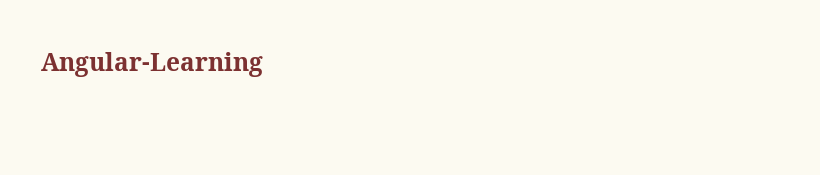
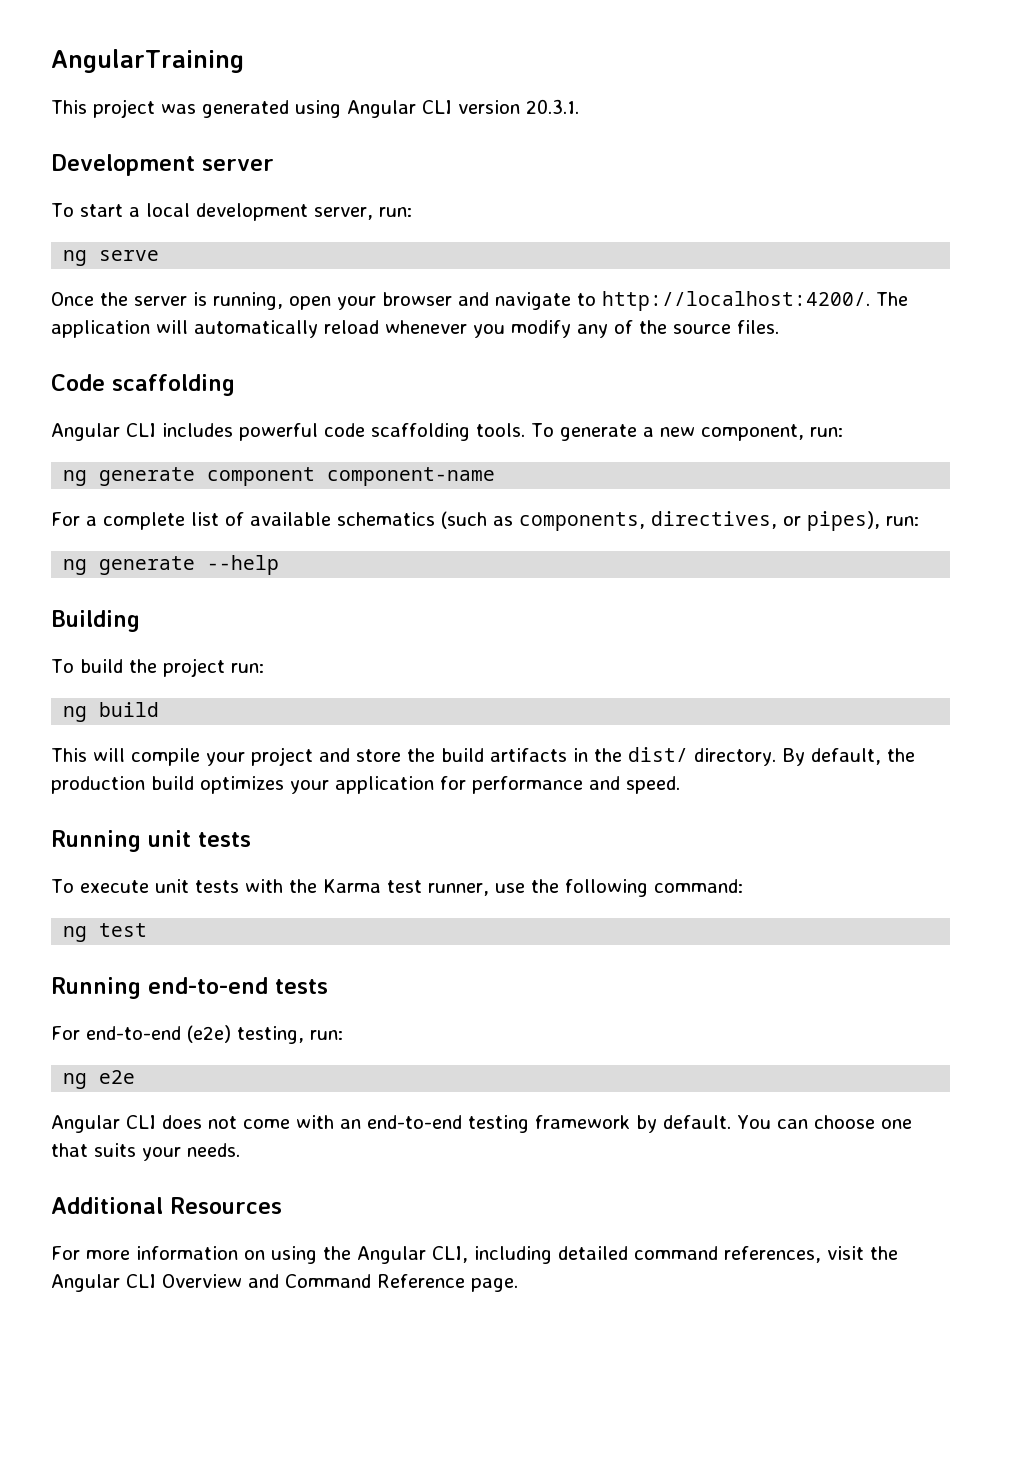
- Angular-Learning
+ AngularTraining
+ This project was generated using Angular CLI version 20.3.1.
+ Development server
+ To start a local development server, run:
+ ng serve
+ Once the server is running, open your browser and navigate to http://localhost:4200/. The application will automatically reload whenever you modify any of the source files.
+ Code scaffolding
+ Angular CLI includes powerful code scaffolding tools. To generate a new component, run:
+ ng generate component component-name
+ For a complete list of available schematics (such as components, directives, or pipes), run:
+ ng generate --help
+ Building
+ To build the project run:
+ ng build
+ This will compile your project and store the build artifacts in the dist/ directory. By default, the production build optimizes your application for performance and speed.
+ Running unit tests
+ To execute unit tests with the Karma test runner, use the following command:
+ ng test
+ Running end-to-end tests
+ For end-to-end (e2e) testing, run:
+ ng e2e
+ Angular CLI does not come with an end-to-end testing framework by default. You can choose one that suits your needs.
+ Additional Resources
+ For more information on using the Angular CLI, including detailed command references, visit the Angular CLI Overview and Command Reference page.

